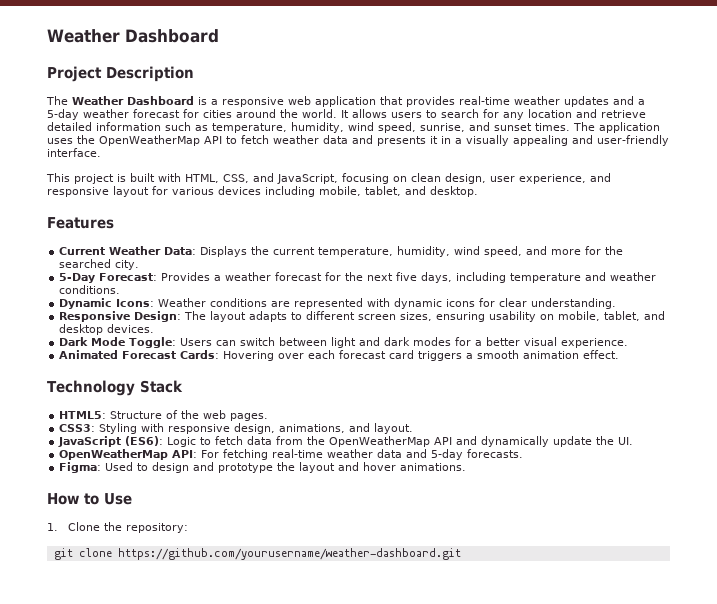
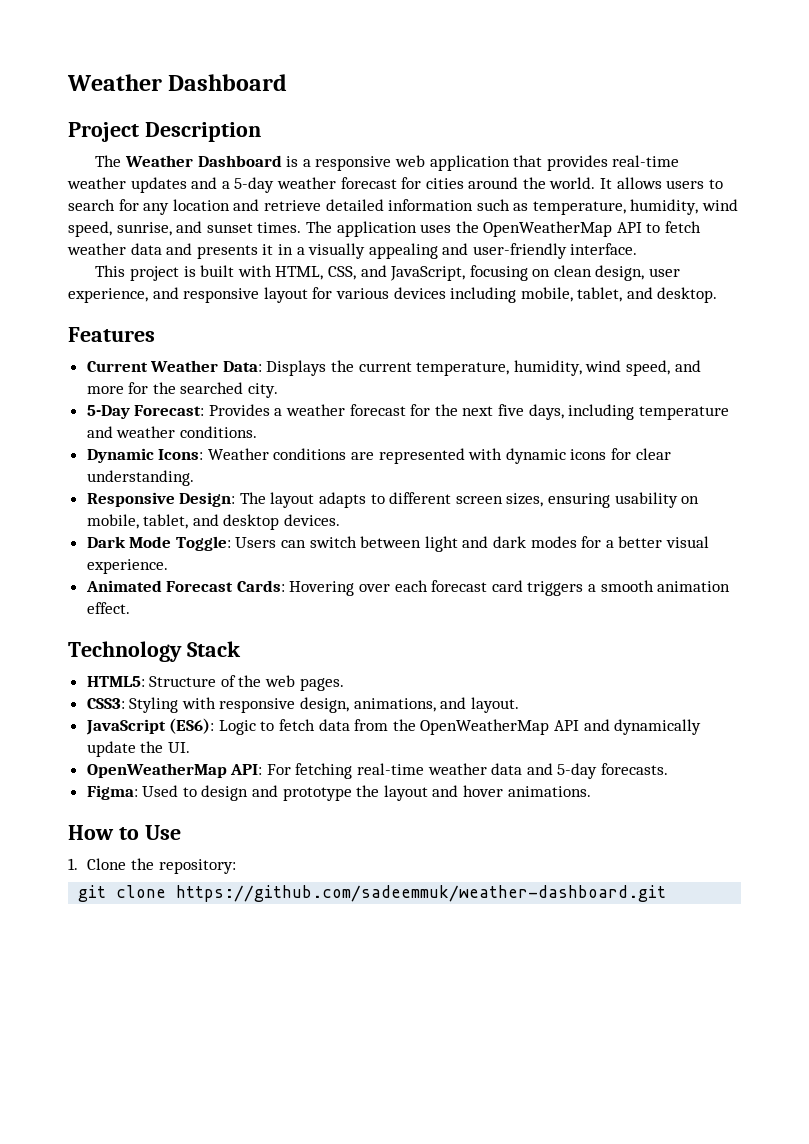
- git clone https://github.com/yourusername/weather-dashboard.git
+ git clone https://github.com/sadeemmuk/weather-dashboard.git

